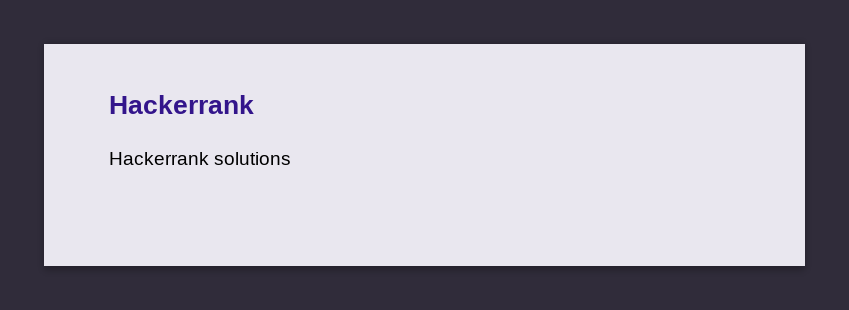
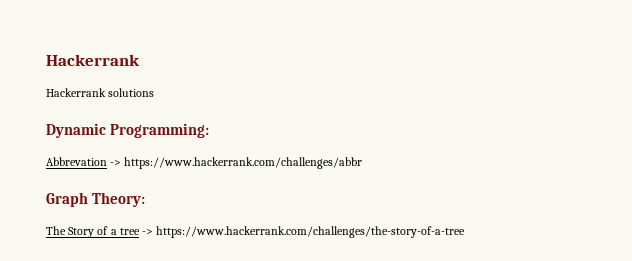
+ Dynamic Programming:
+ Abbrevation -> https://www.hackerrank.com/challenges/abbr
+ Graph Theory:
+ The Story of a tree -> https://www.hackerrank.com/challenges/the-story-of-a-tree

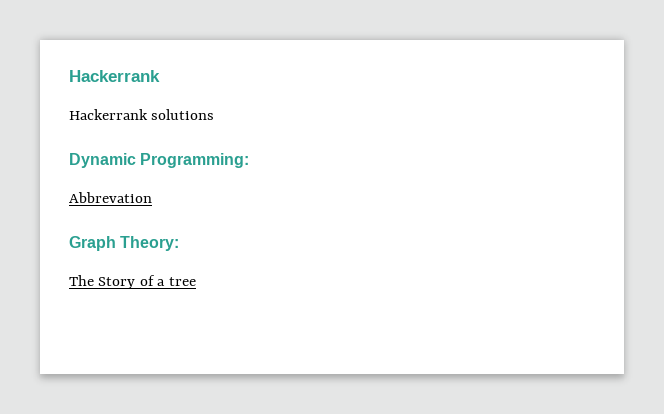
- Abbrevation -> https://www.hackerrank.com/challenges/abbr
+ Abbrevation
- The Story of a tree -> https://www.hackerrank.com/challenges/the-story-of-a-tree
+ The Story of a tree

